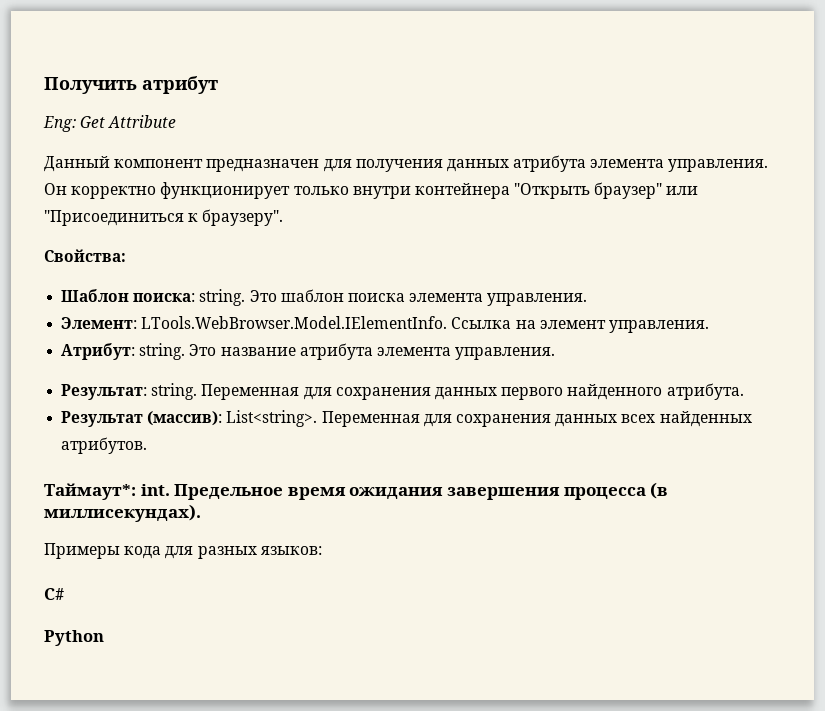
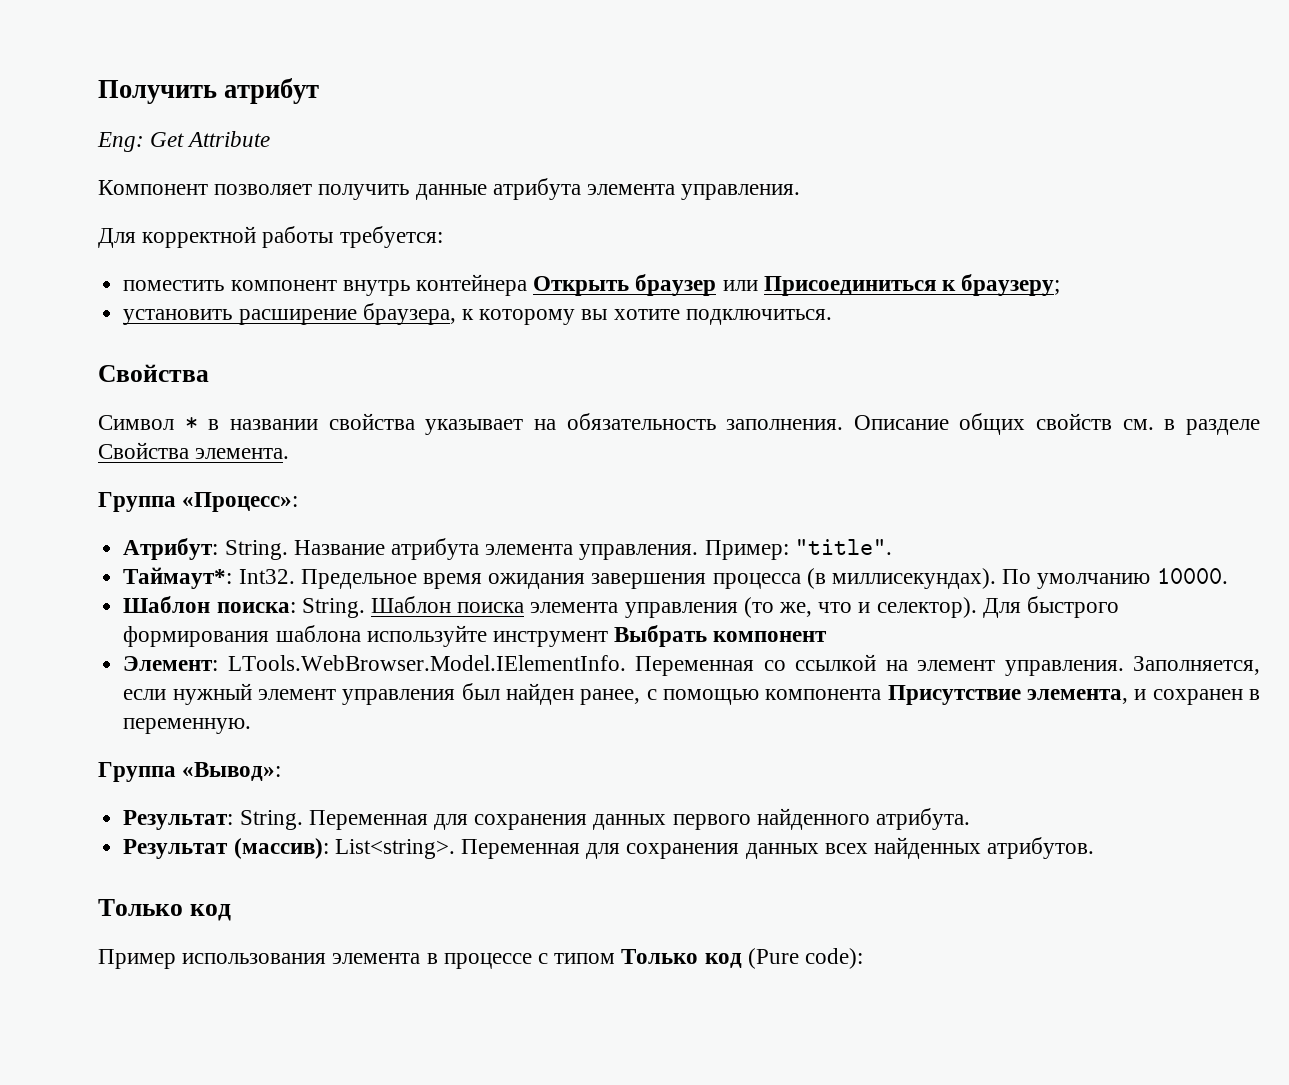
- Данный компонент предназначен для получения данных атрибута элемента управления. Он корректно функционирует только внутри контейнера "Открыть браузер" или "Присоединиться к браузеру".
- Свойства:
- Шаблон поиска: string. Это шаблон поиска элемента управления.
- Элемент: LTools.WebBrowser.Model.IElementInfo. Ссылка на элемент управления.
- Атрибут: string. Это название атрибута элемента управления.
+ Компонент позволяет получить данные атрибута элемента управления.
+ Для корректной работы требуется:
+ поместить компонент внутрь контейнера Открыть браузер или Присоединиться к браузеру;
+ установить расширение браузера, к которому вы хотите подключиться.
+ Свойства
+ Символ * в названии свойства указывает на обязательность заполнения. Описание общих свойств см. в разделе Свойства элемента.
+ Группа «Процесс»:
+ Атрибут: String. Название атрибута элемента управления. Пример: "title".
+ Таймаут*: Int32. Предельное время ожидания завершения процесса (в миллисекундах). По умолчанию 10000.
+ Шаблон поиска: String. Шаблон поиска элемента управления (то же, что и селектор). Для быстрого формирования шаблона используйте инструмент Выбрать компонент
+ Элемент: LTools.WebBrowser.Model.IElementInfo. Переменная со ссылкой на элемент управления. Заполняется, если нужный элемент управления был найден ранее, с помощью компонента Присутствие элемента, и сохранен в переменную.
+ Группа «Вывод»:
- Результат: string.
+ Результат: String.
  Переменная для сохранения данных всех найденных атрибутов.
- Таймаут*: int. Предельное время ожидания завершения процесса (в миллисекундах).
- Примеры кода для разных языков:
- C#
- Python
+ Только код
+ Пример использования элемента в процессе с типом Только код (Pure code):

